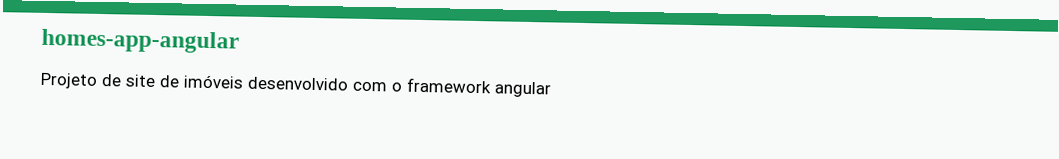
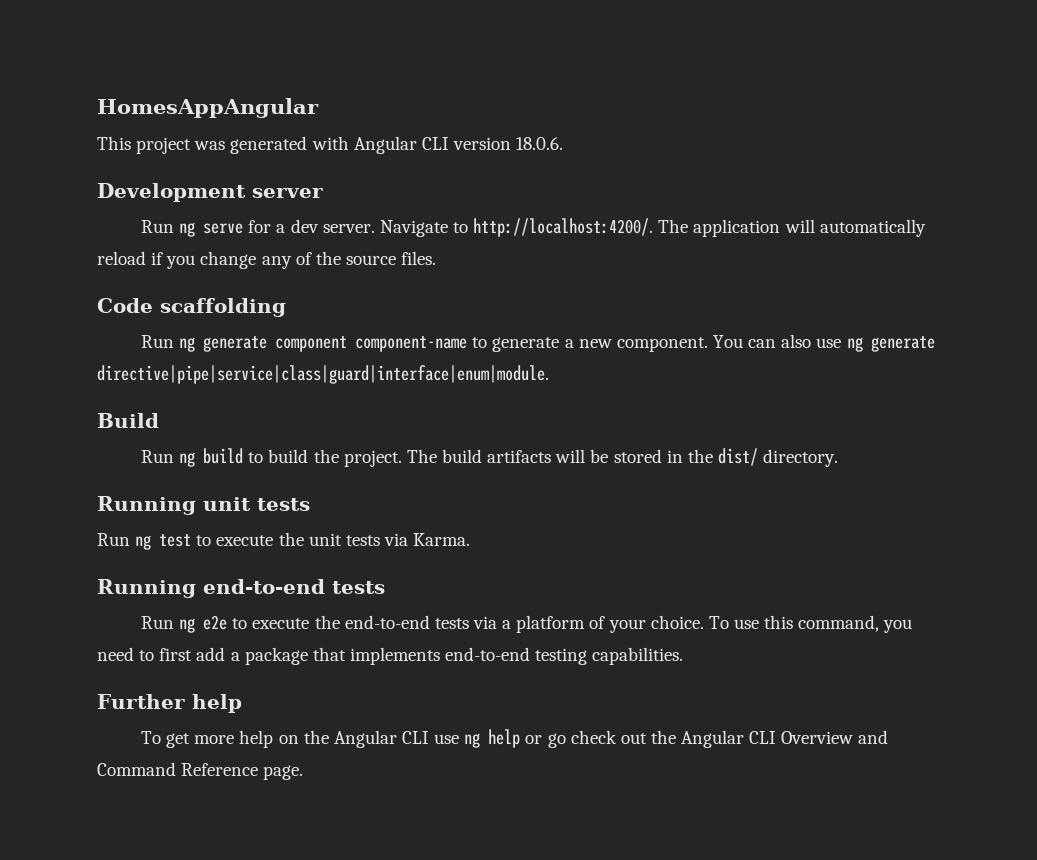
- homes-app-angular
- Projeto de site de imóveis desenvolvido com o framework angular
+ HomesAppAngular
+ This project was generated with Angular CLI version 18.0.6.
+ Development server
+ Run ng serve for a dev server. Navigate to http://localhost:4200/. The application will automatically reload if you change any of the source files.
+ Code scaffolding
+ Run ng generate component component-name to generate a new component. You can also use ng generate directive|pipe|service|class|guard|interface|enum|module.
+ Build
+ Run ng build to build the project. The build artifacts will be stored in the dist/ directory.
+ Running unit tests
+ Run ng test to execute the unit tests via Karma.
+ Running end-to-end tests
+ Run ng e2e to execute the end-to-end tests via a platform of your choice. To use this command, you need to first add a package that implements end-to-end testing capabilities.
+ Further help
+ To get more help on the Angular CLI use ng help or go check out the Angular CLI Overview and Command Reference page.

